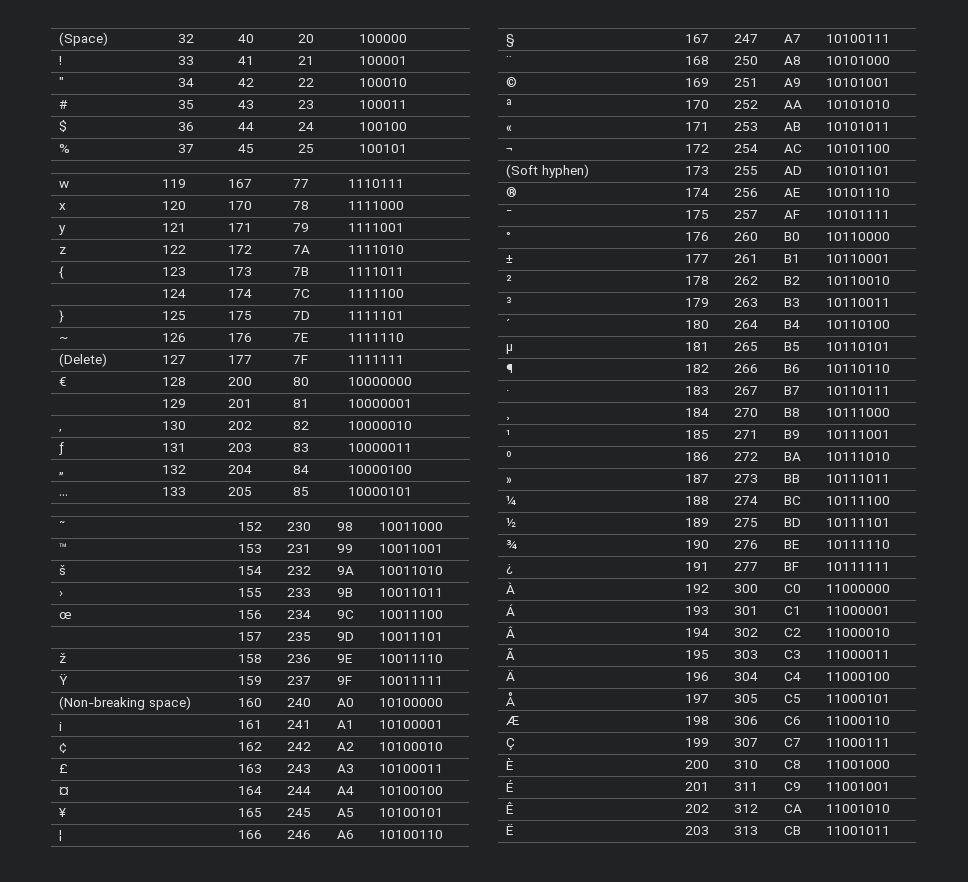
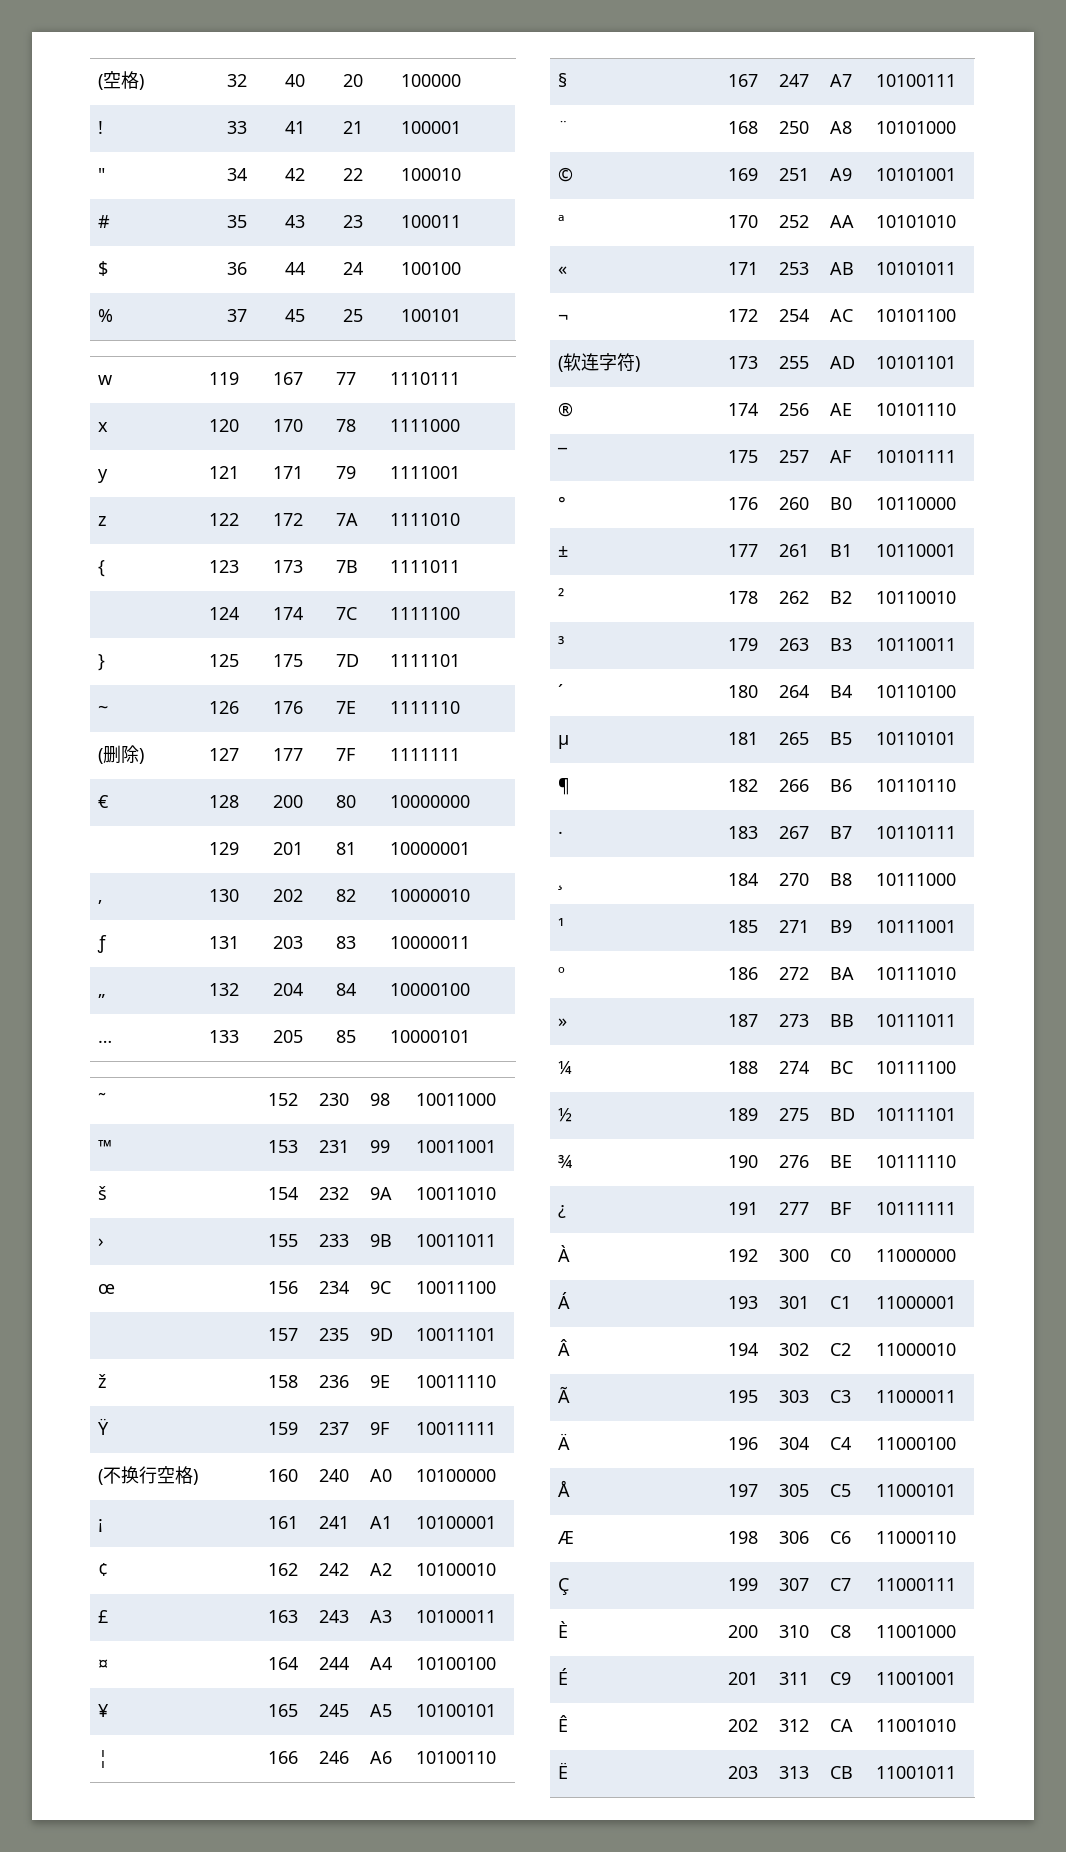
- (Space) | 32 | 40 | 20 | 100000
+ (空格) | 32 | 40 | 20 | 100000
- (Delete) | 127 | 177 | 7F | 1111111
+ (删除) | 127 | 177 | 7F | 1111111
- (Non-breaking space) | 160 | 240 | A0 | 10100000
+ (不换行空格) | 160 | 240 | A0 | 10100000
- (Soft hyphen) | 173 | 255 | AD | 10101101
+ (软连字符) | 173 | 255 | AD | 10101101

